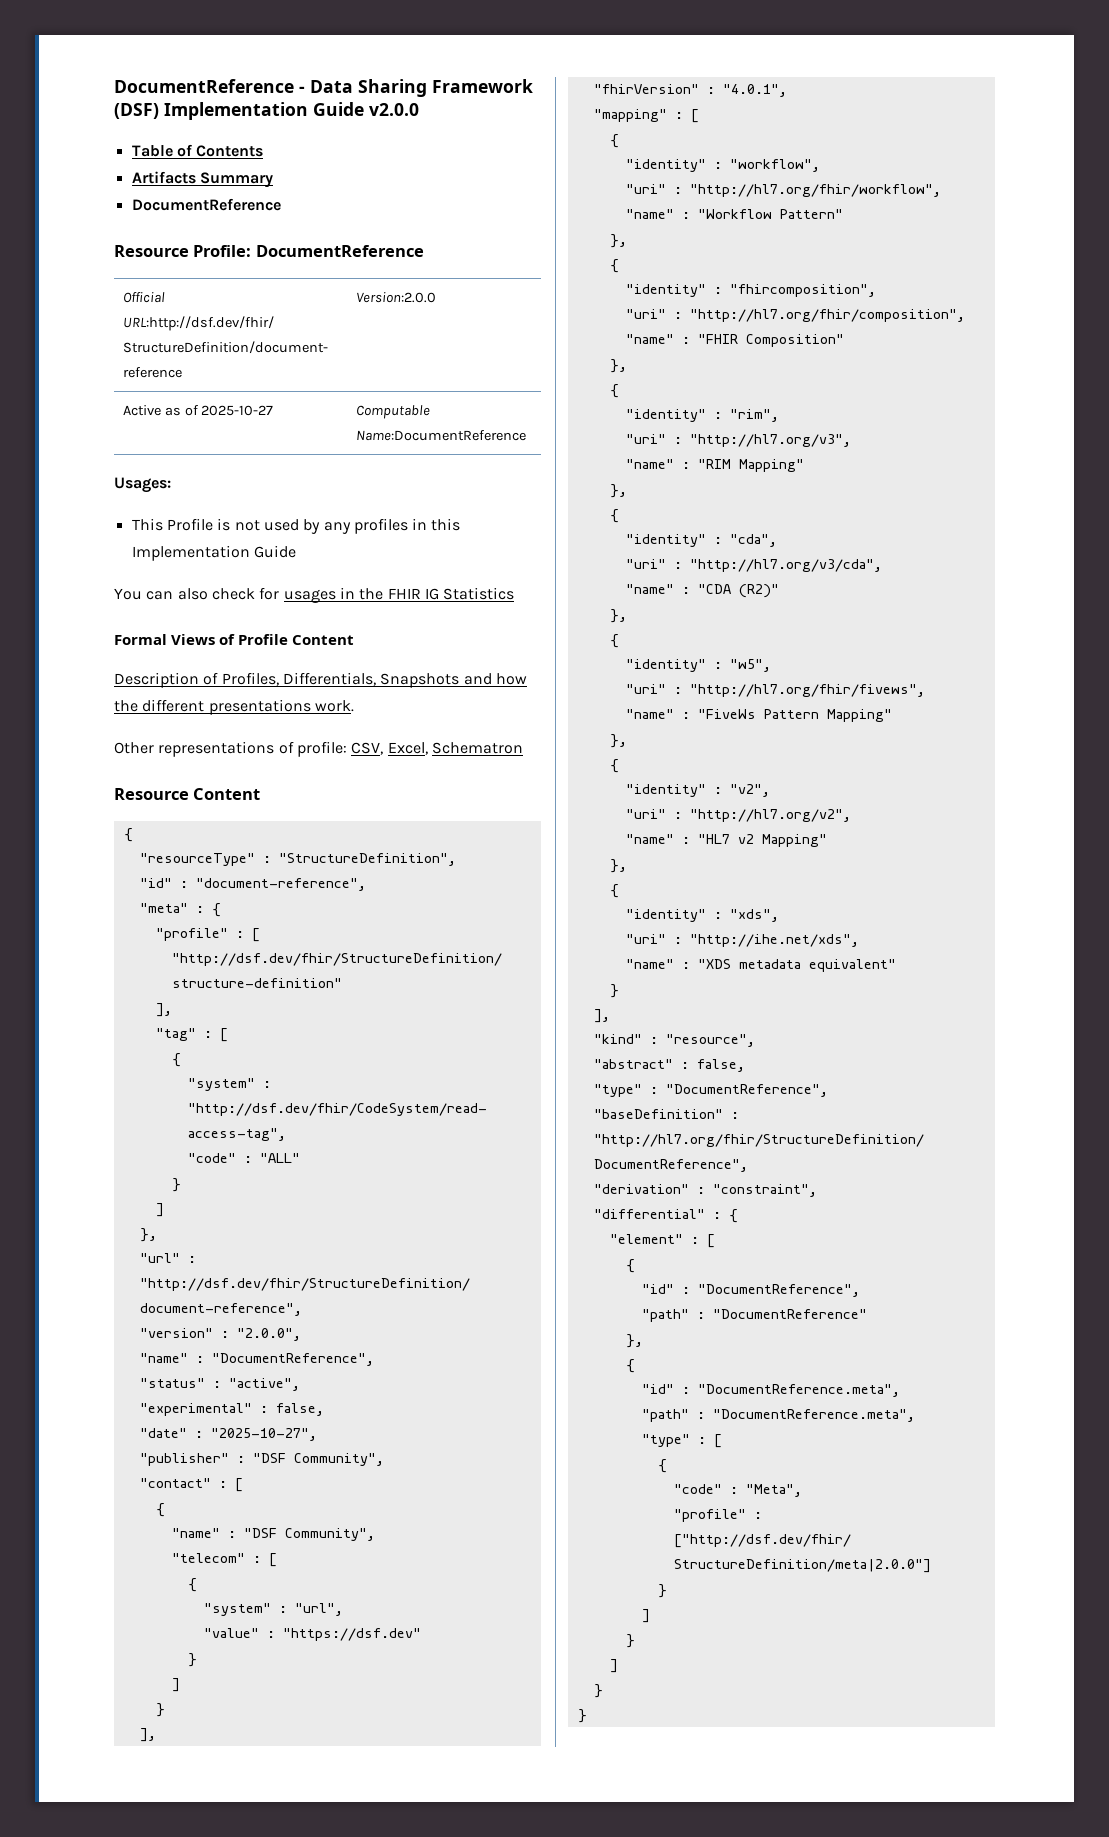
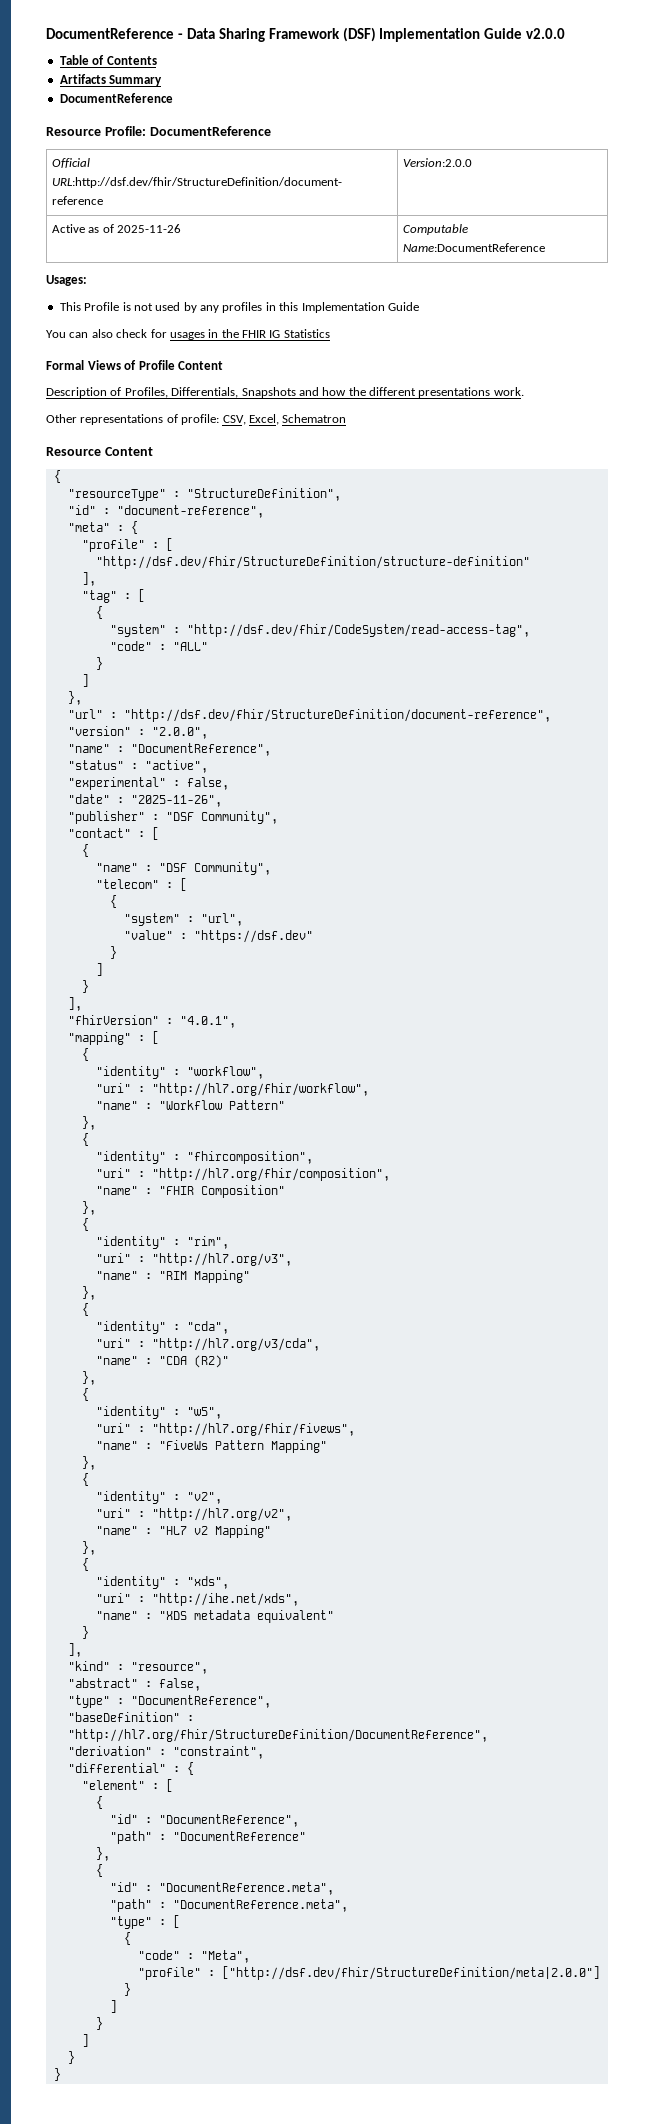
- Active as of 2025-10-27 | Computable Name:DocumentReference
+ Active as of 2025-11-26 | Computable Name:DocumentReference
- "date" : "2025-10-27",
+ "date" : "2025-11-26",

